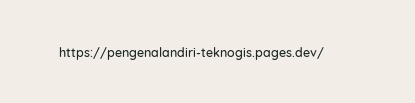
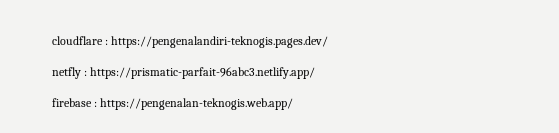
- https://pengenalandiri-teknogis.pages.dev/
+ cloudflare : https://pengenalandiri-teknogis.pages.dev/
+ netfly : https://prismatic-parfait-96abc3.netlify.app/
+ firebase : https://pengenalan-teknogis.web.app/

